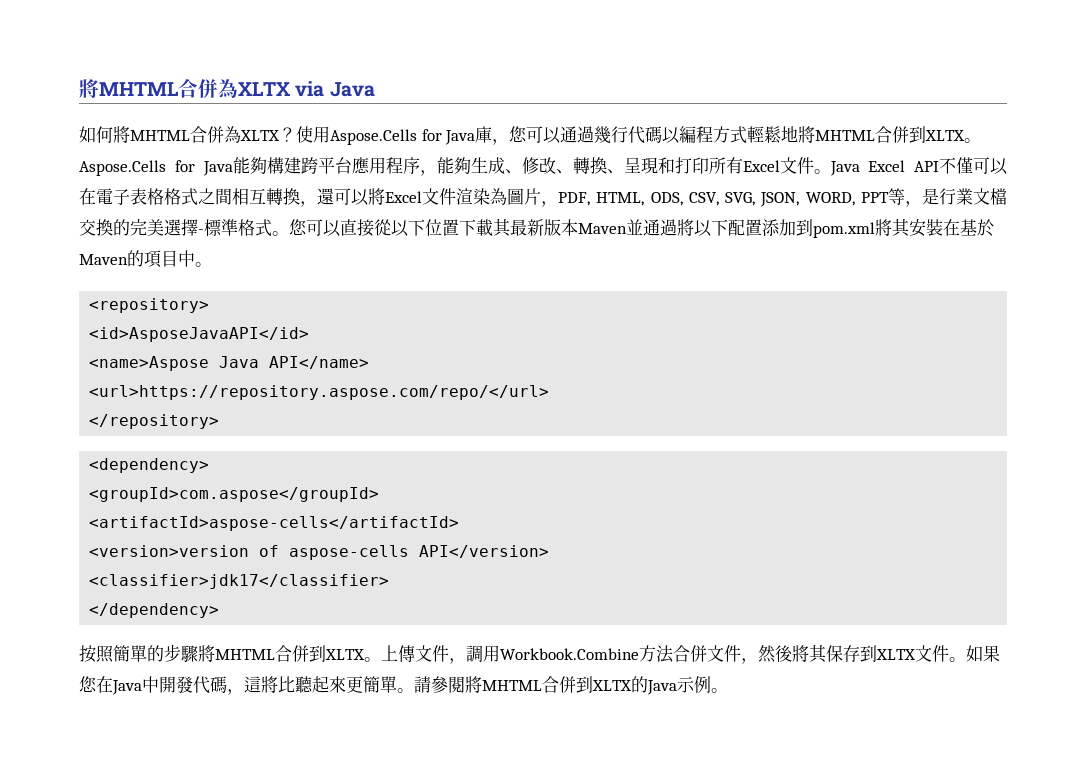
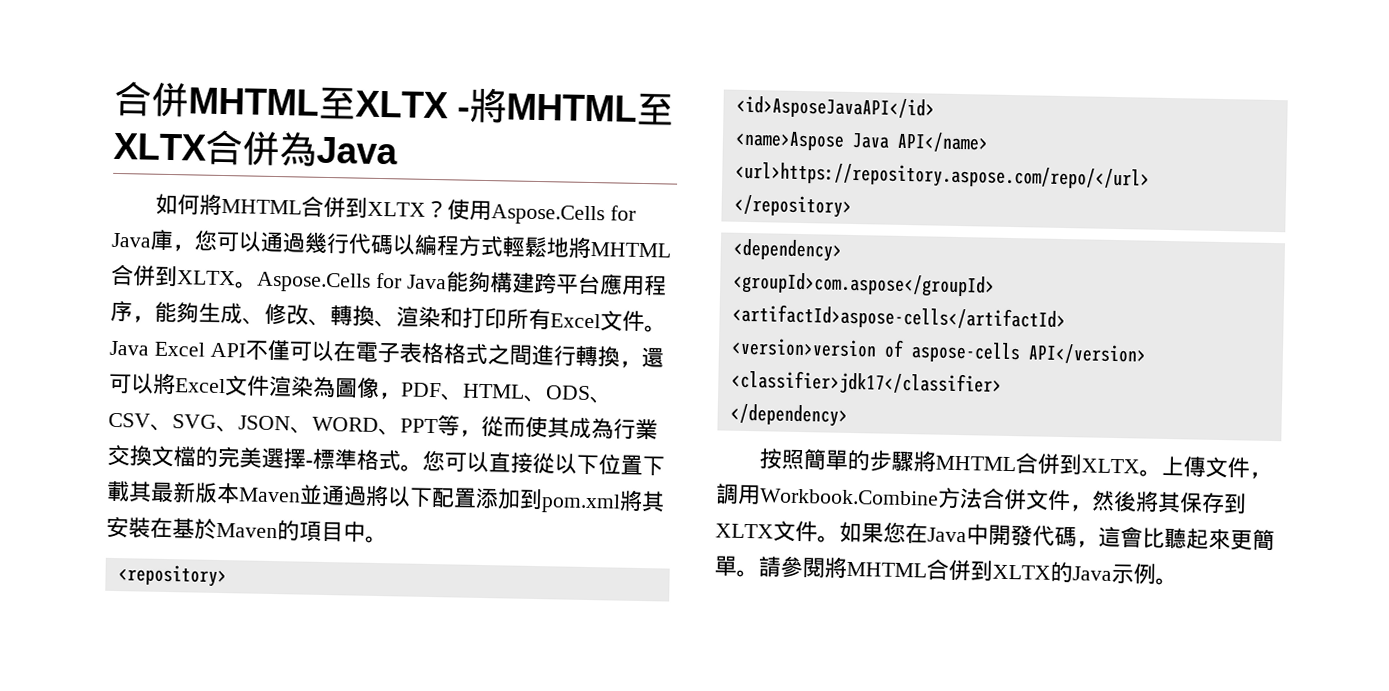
- 將MHTML合併為XLTX via Java
+ 合併MHTML至XLTX -將MHTML至XLTX合併為Java
- 如何將MHTML合併為XLTX？
+ 如何將MHTML合併到XLTX？
- Aspose.Cells for Java能夠構建跨平台應用程序，能夠生成、修改、轉換、呈現和打印所有Excel文件。
+ Aspose.Cells for Java能夠構建跨平台應用程序，能夠生成、修改、轉換、渲染和打印所有Excel文件。
- Java Excel API不僅可以在電子表格格式之間相互轉換，還可以將Excel文件渲染為圖片，PDF, HTML, ODS, CSV, SVG, JSON, WORD, PPT等，是行業文檔交換的完美選擇-標準格式。
+ Java Excel API不僅可以在電子表格格式之間進行轉換，還可以將Excel文件渲染為圖像，PDF、HTML、ODS、CSV、SVG、JSON、WORD、PPT等，從而使其成為行業交換文檔的完美選擇-標準格式。
- 如果您在Java中開發代碼，這將比聽起來更簡單。
+ 如果您在Java中開發代碼，這會比聽起來更簡單。

